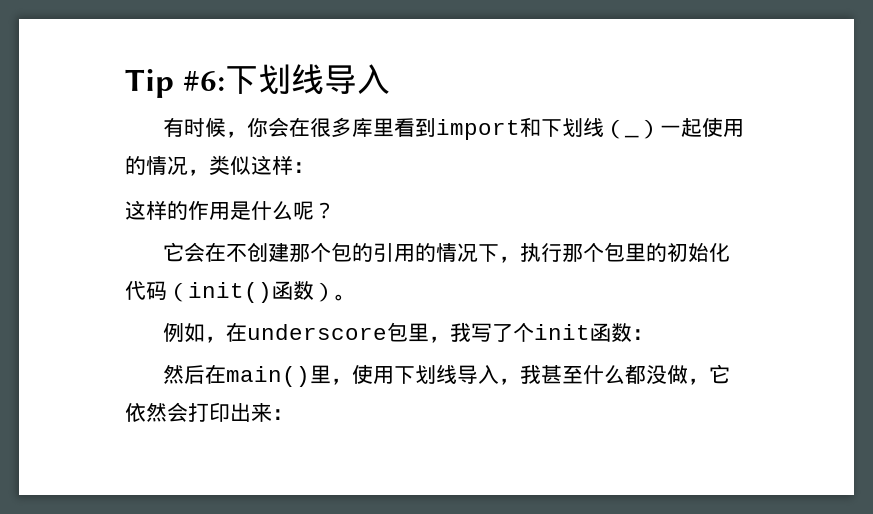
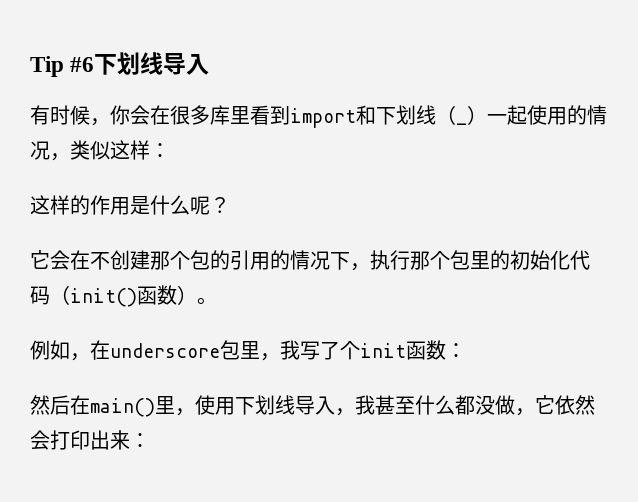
- Tip #6:下划线导入
+ Tip #6下划线导入

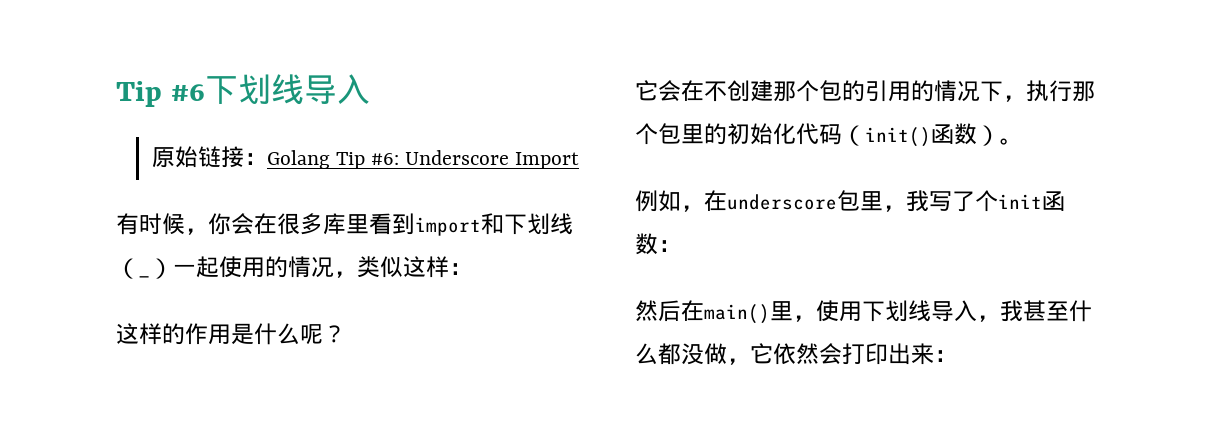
+ 原始链接：Golang Tip #6: Underscore Import

